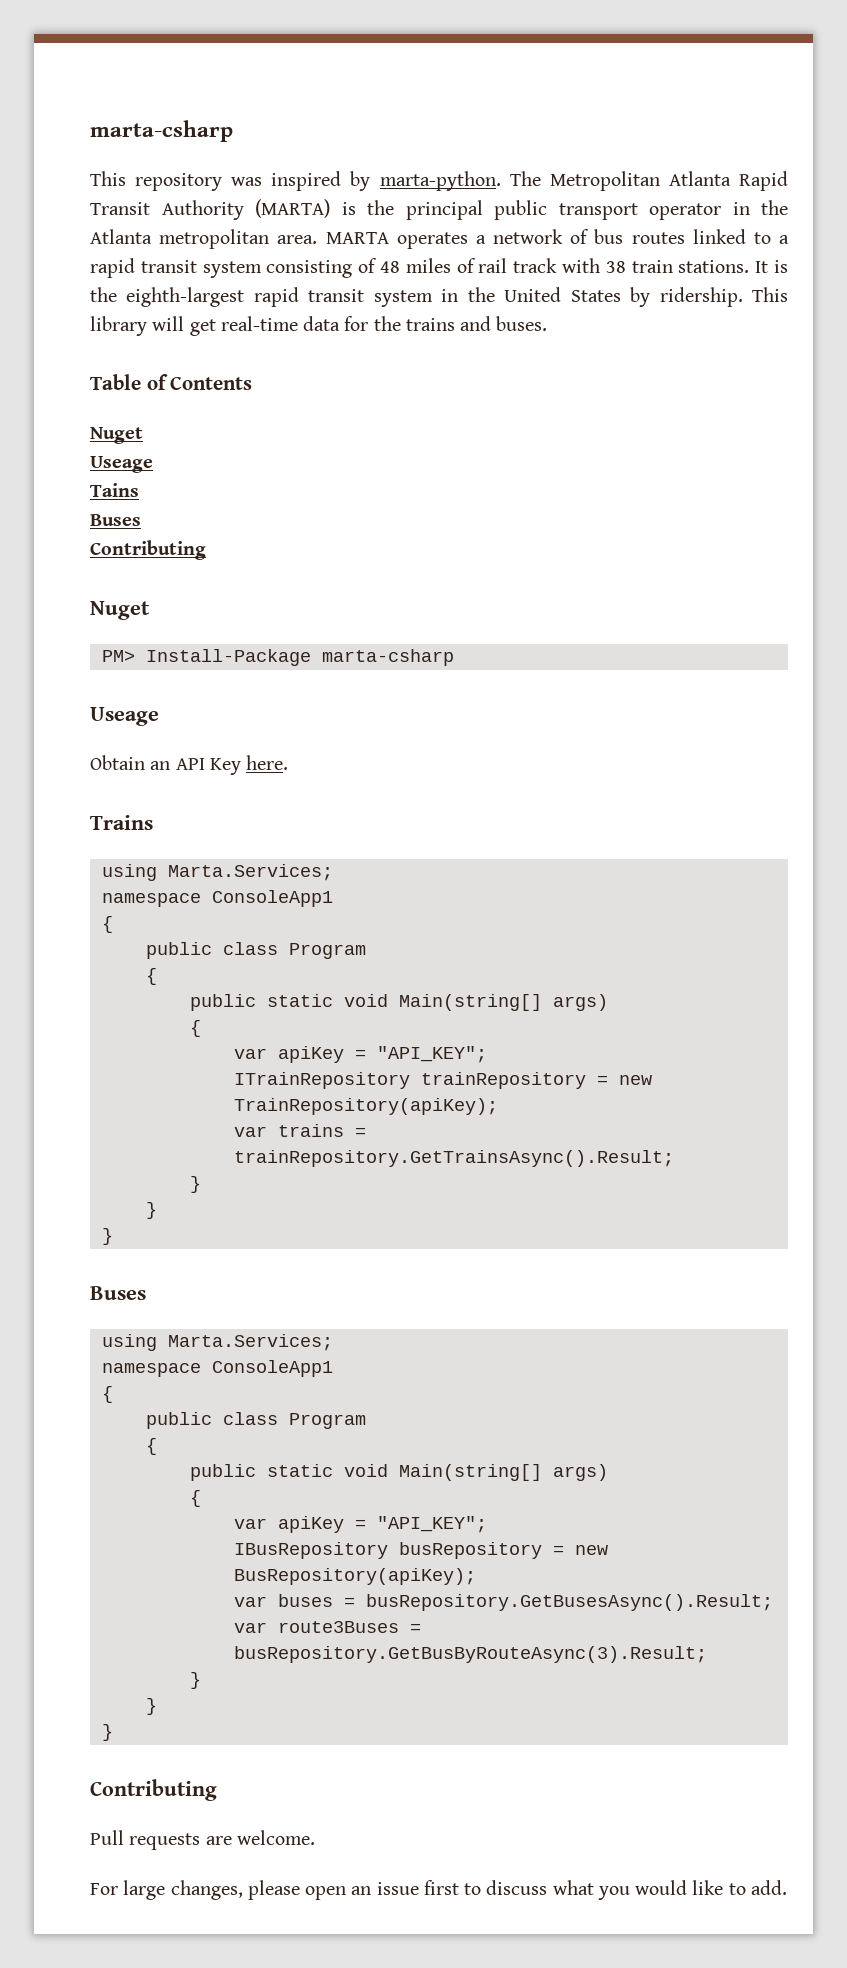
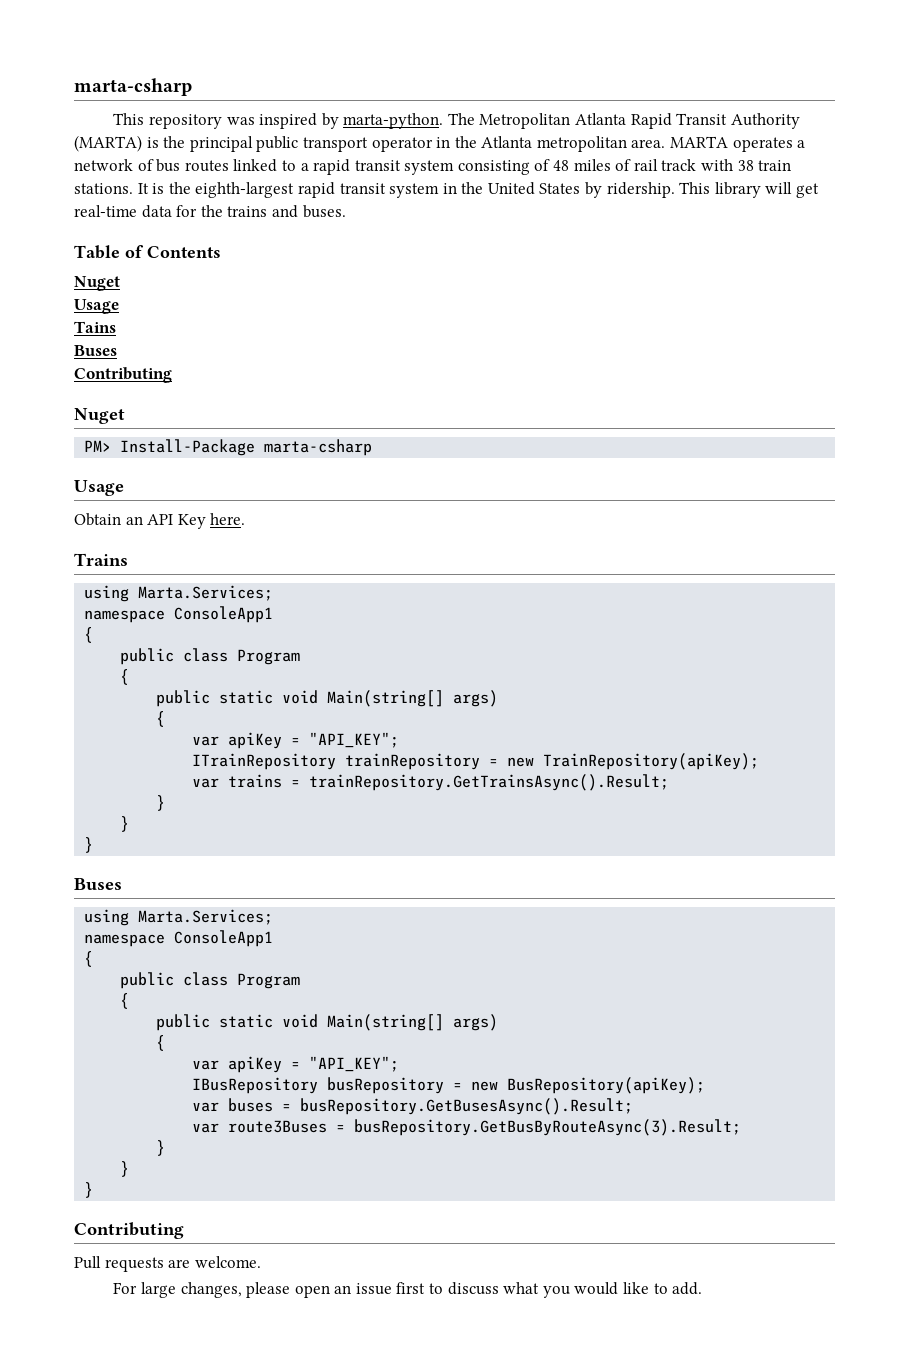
  Table of Contents
  Nuget
- Useage
+ Usage
  PM> Install-Package marta-csharp
- Useage
+ Usage

